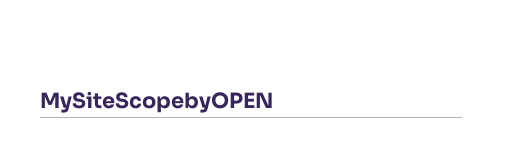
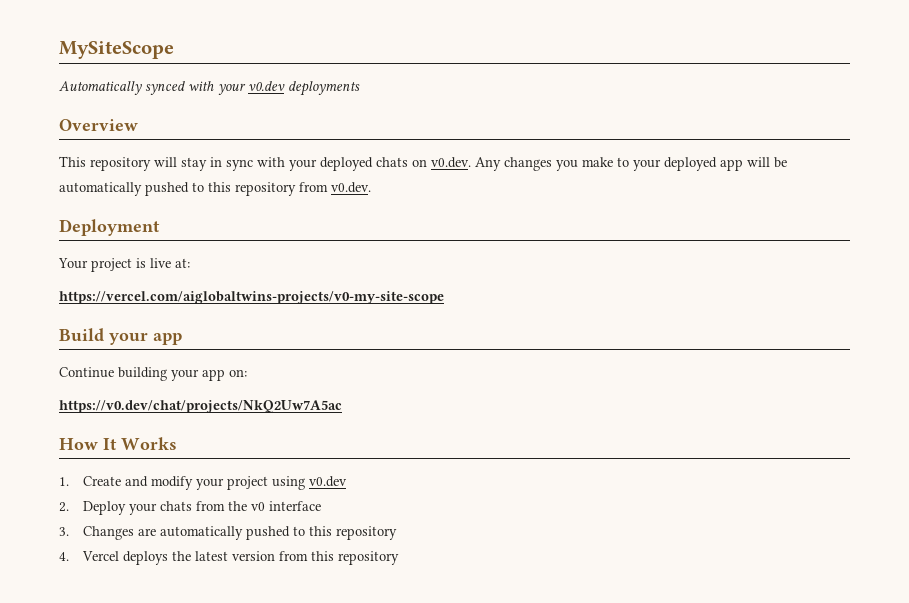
- MySiteScopebyOPEN
+ MySiteScope
+ Automatically synced with your v0.dev deployments
+ Overview
+ This repository will stay in sync with your deployed chats on v0.dev. Any changes you make to your deployed app will be automatically pushed to this repository from v0.dev.
+ Deployment
+ Your project is live at:
+ https://vercel.com/aiglobaltwins-projects/v0-my-site-scope
+ Build your app
+ Continue building your app on:
+ https://v0.dev/chat/projects/NkQ2Uw7A5ac
+ How It Works
+ 1. Create and modify your project using v0.dev
+ 2. Deploy your chats from the v0 interface
+ 3. Changes are automatically pushed to this repository
+ 4. Vercel deploys the latest version from this repository

